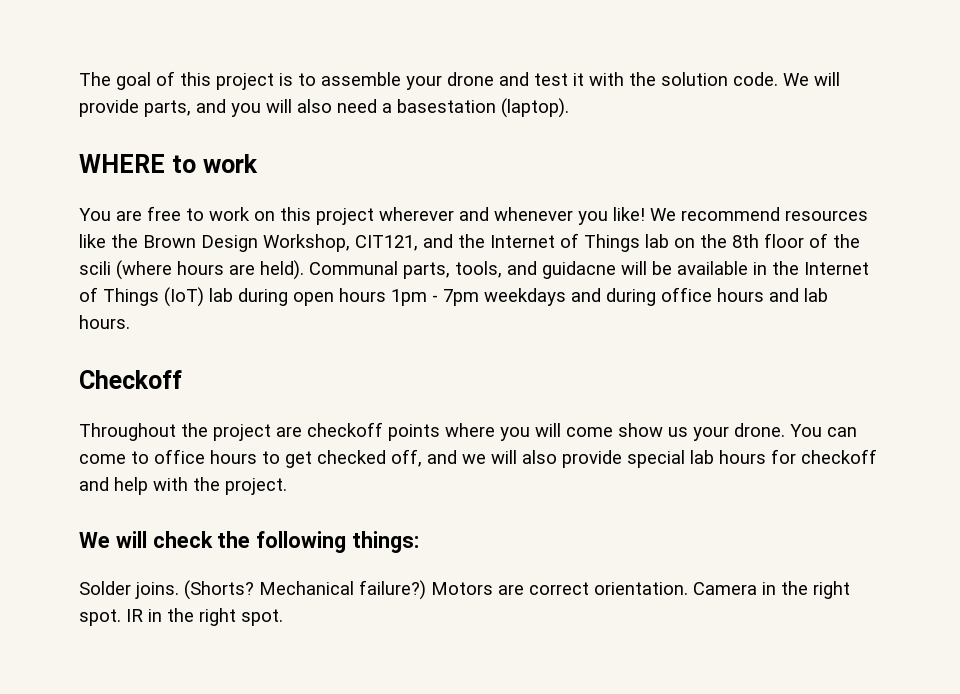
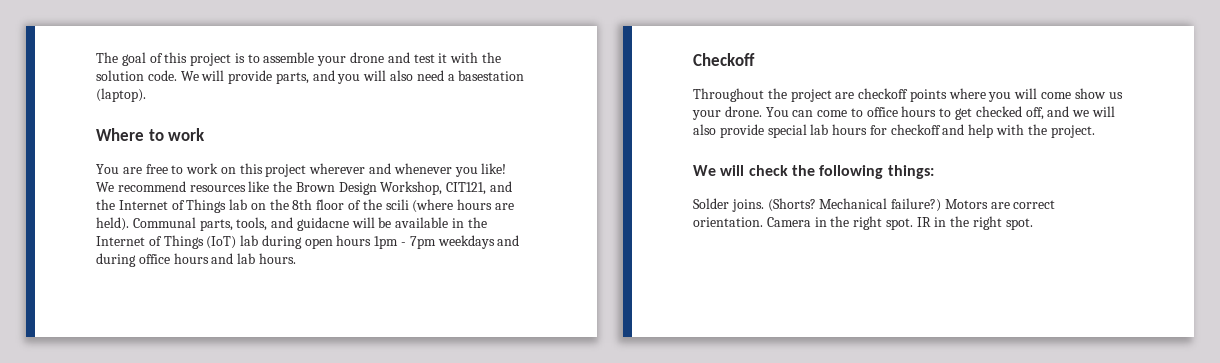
- WHERE to work
+ Where to work

